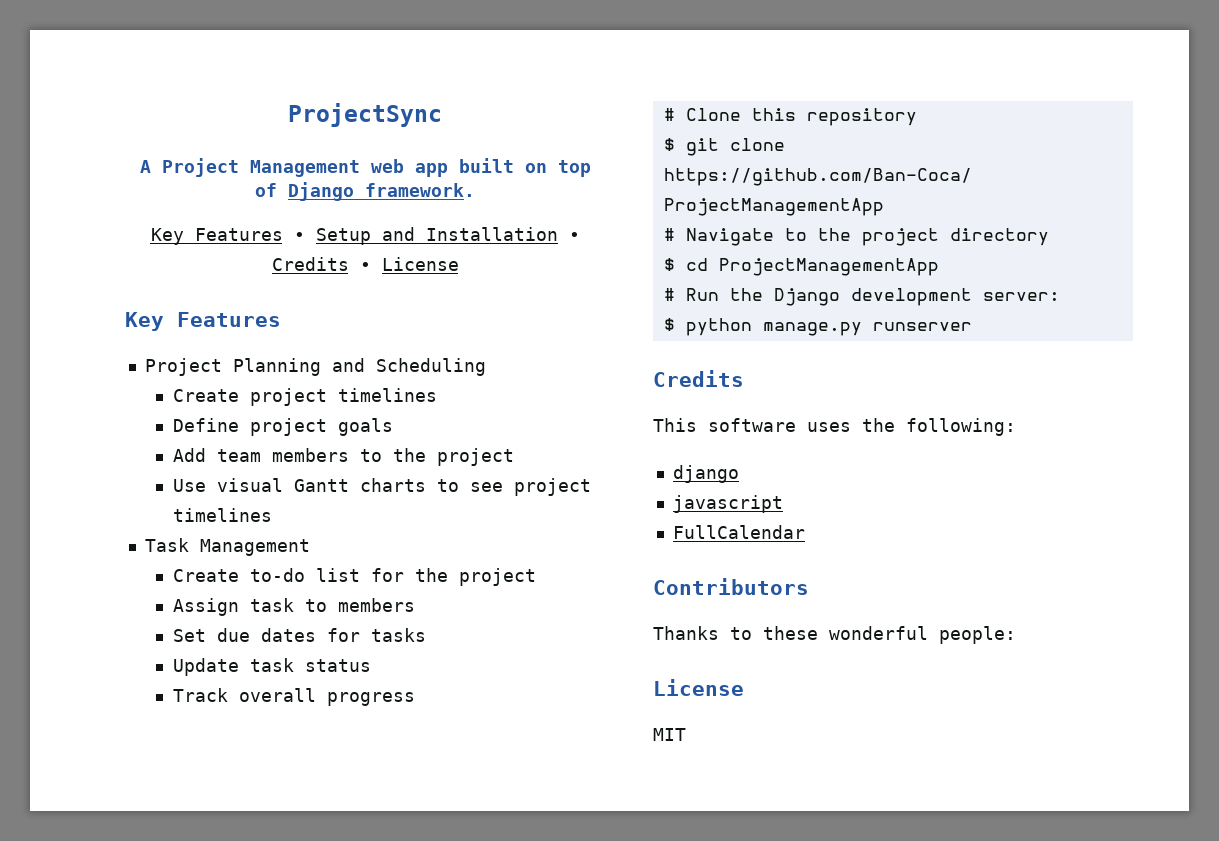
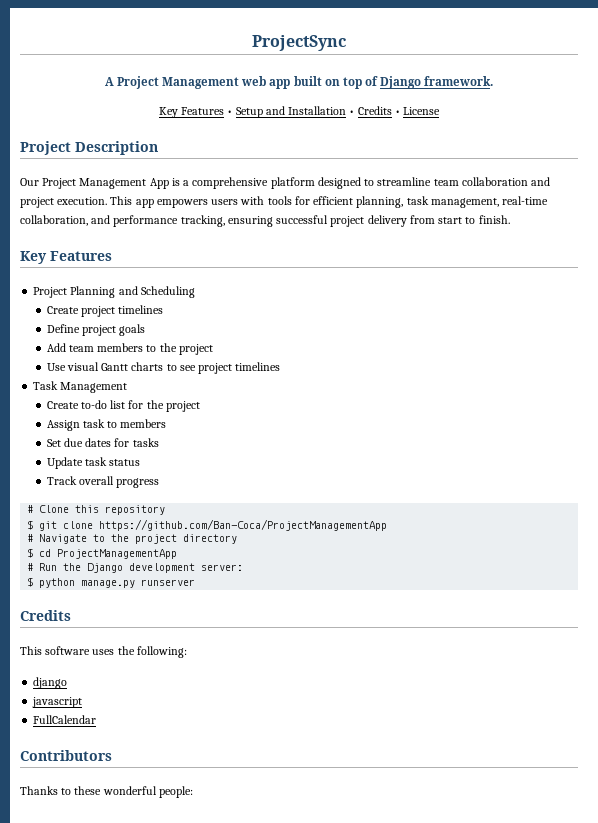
+ Project Description
+ Our Project Management App is a comprehensive platform designed to streamline team collaboration and project execution. This app empowers users with tools for efficient planning, task management, real-time collaboration, and performance tracking, ensuring successful project delivery from start to finish.
  Thanks to these wonderful people:
- License
- MIT

